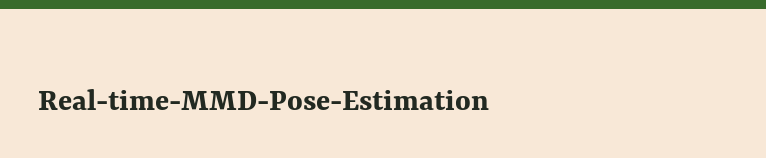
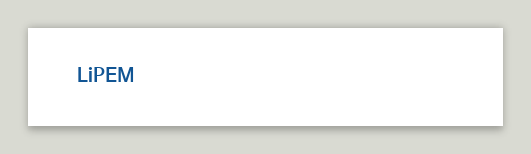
- Real-time-MMD-Pose-Estimation
+ LiPEM

